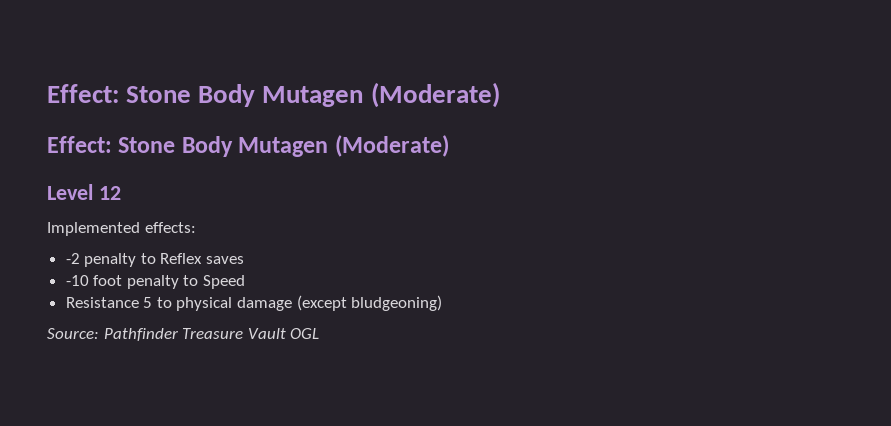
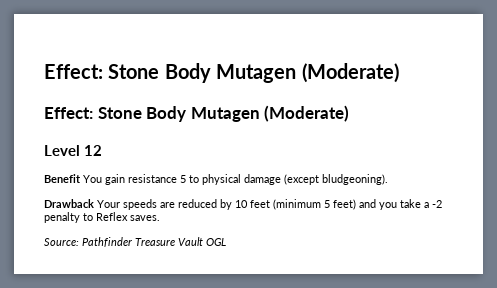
- Implemented effects:
- -2 penalty to Reflex saves
- -10 foot penalty to Speed
- Resistance 5 to physical damage (except bludgeoning)
+ Benefit You gain resistance 5 to physical damage (except bludgeoning).
+ Drawback Your speeds are reduced by 10 feet (minimum 5 feet) and you take a -2 penalty to Reflex saves.

